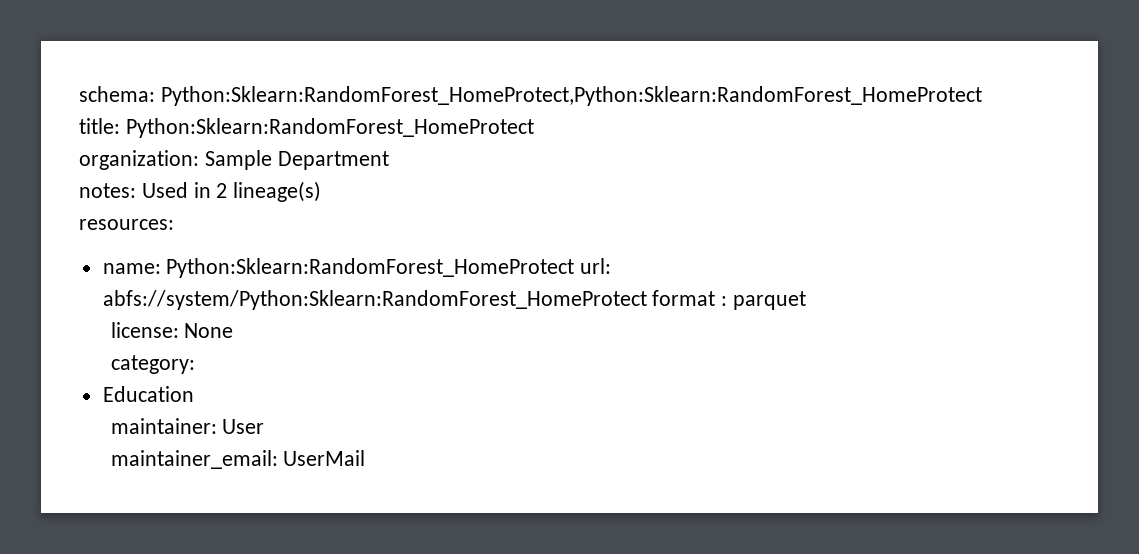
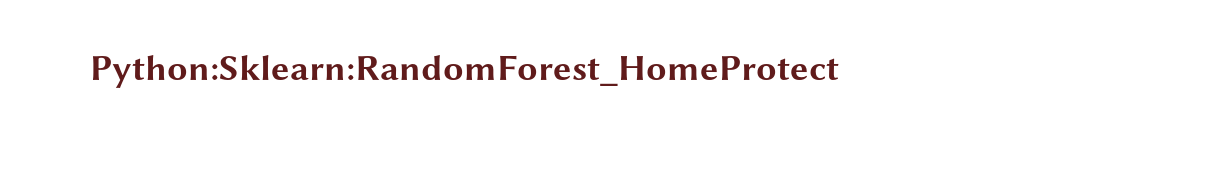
- schema: Python:Sklearn:RandomForest_HomeProtect,Python:Sklearn:RandomForest_HomeProtect
- title: Python:Sklearn:RandomForest_HomeProtect
- organization: Sample Department
- notes: Used in 2 lineage(s)
- resources:
- name: Python:Sklearn:RandomForest_HomeProtect url: abfs://system/Python:Sklearn:RandomForest_HomeProtect format : parquet
- license: None
- category:
- Education
- maintainer: User
- maintainer_email: UserMail
+ Python:Sklearn:RandomForest_HomeProtect

